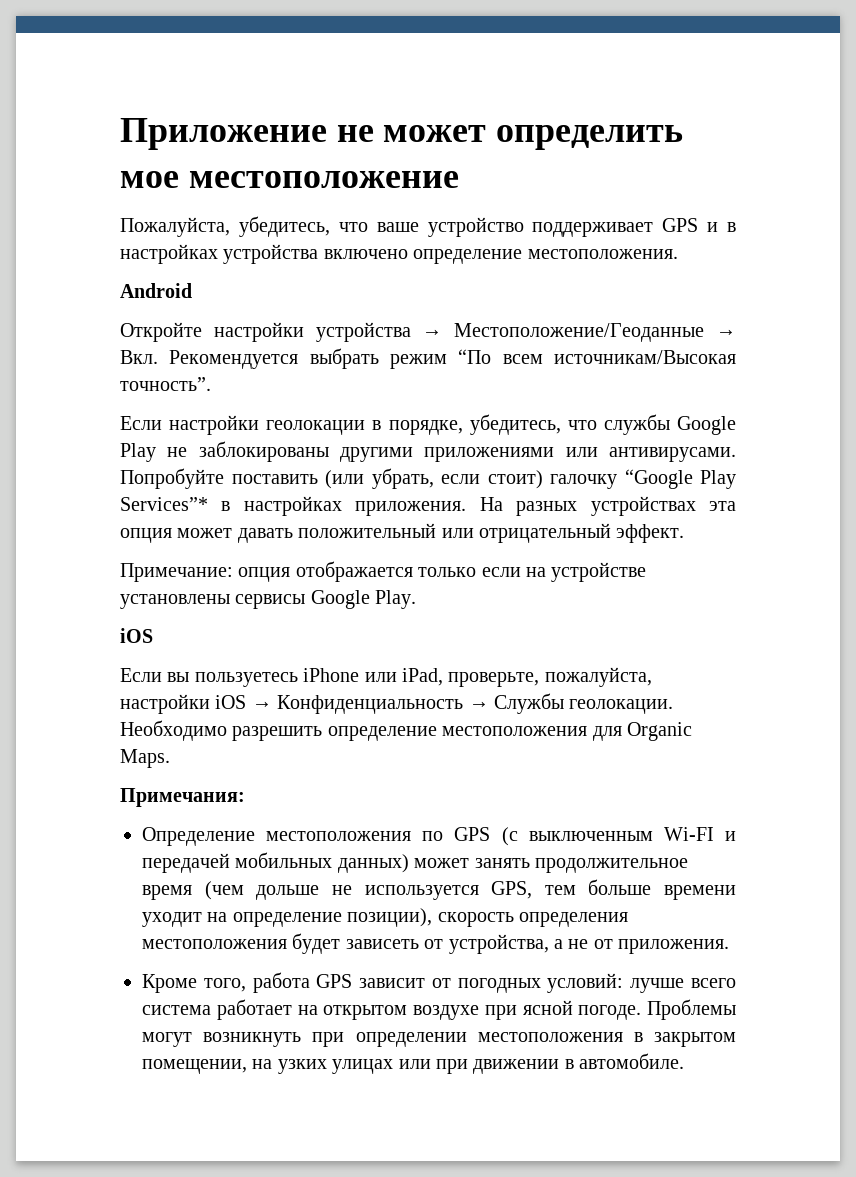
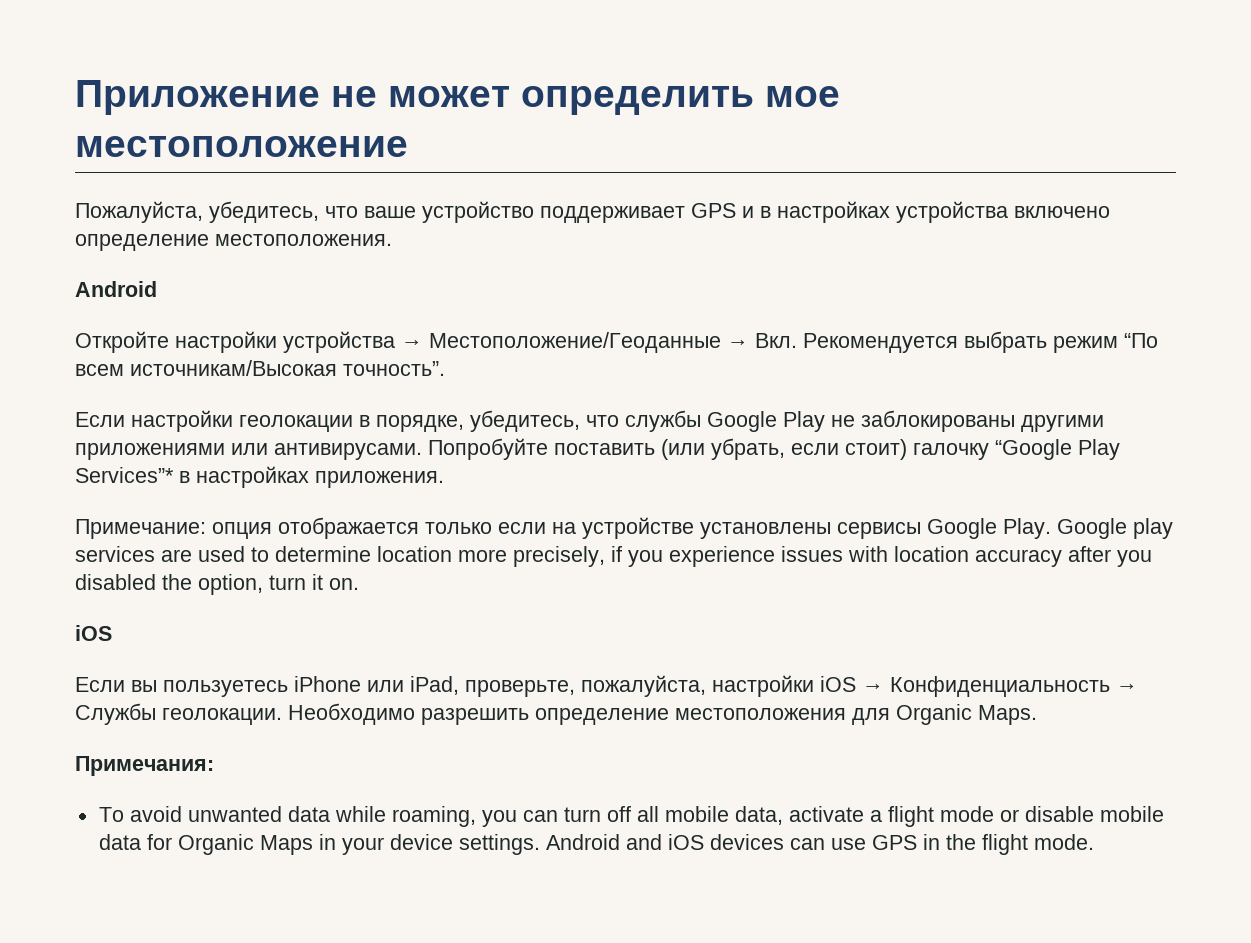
- На разных устройствах эта опция может давать положительный или отрицательный эффект.
+ Google play services are used to determine location more precisely, if you experience issues with location accuracy after you disabled the option, turn it on.
- Определение местоположения по GPS (с выключенным Wi-FI и передачей мобильных данных) может занять продолжительное время (чем дольше не используется GPS, тем больше времени уходит на определение позиции), скорость определения местоположения будет зависеть от устройства, а не от приложения.
- Кроме того, работа GPS зависит от погодных условий: лучше всего система работает на открытом воздухе при ясной погоде. Проблемы могут возникнуть при определении местоположения в закрытом помещении, на узких улицах или при движении в автомобиле.
+ To avoid unwanted data while roaming, you can turn off all mobile data, activate a flight mode or disable mobile data for Organic Maps in your device settings. Android and iOS devices can use GPS in the flight mode.

